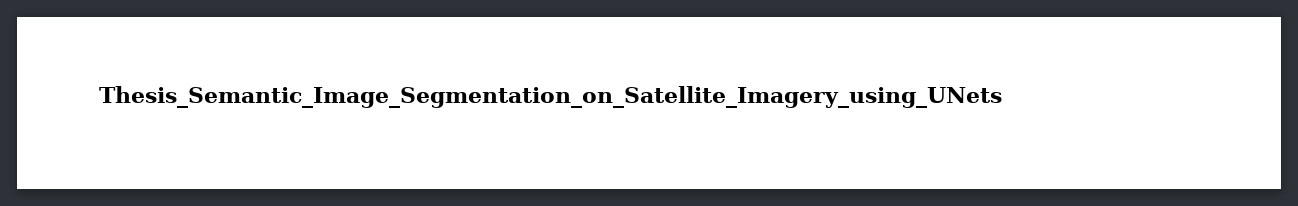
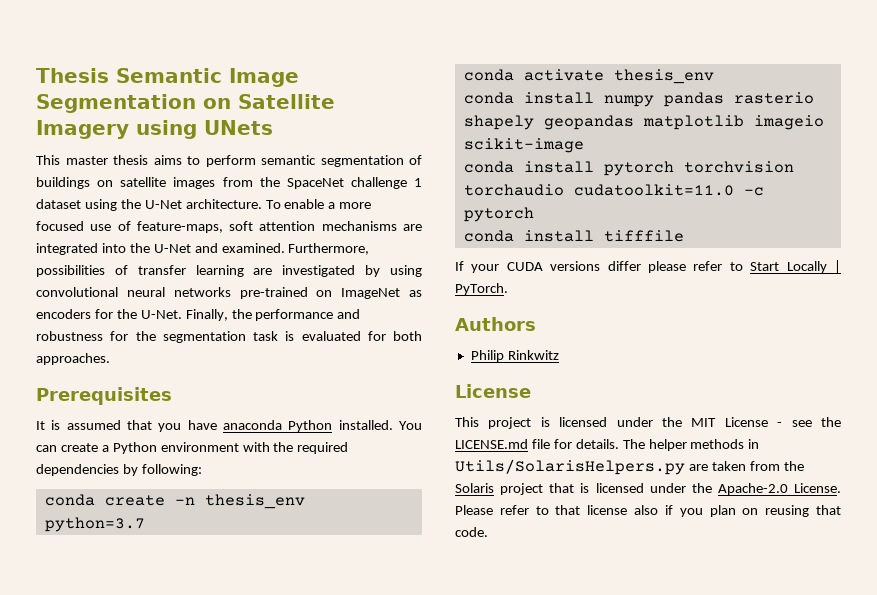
- Thesis_Semantic_Image_Segmentation_on_Satellite_Imagery_using_UNets
+ Thesis Semantic Image Segmentation on Satellite Imagery using UNets
+ This master thesis aims to perform semantic segmentation of buildings on satellite images from the SpaceNet challenge 1 dataset using the U-Net architecture. To enable a more focused use of feature-maps, soft attention mechanisms are integrated into the U-Net and examined. Furthermore, possibilities of transfer learning are investigated by using convolutional neural networks pre-trained on ImageNet as encoders for the U-Net. Finally, the performance and robustness for the segmentation task is evaluated for both approaches.
+ Prerequisites
+ It is assumed that you have anaconda Python installed. You can create a Python environment with the required dependencies by following:
+ conda create -n thesis_env python=3.7
+ conda activate thesis_env
+ conda install numpy pandas rasterio shapely geopandas matplotlib imageio scikit-image
+ conda install pytorch torchvision torchaudio cudatoolkit=11.0 -c pytorch
+ conda install tifffile
+ If your CUDA versions differ please refer to Start Locally | PyTorch.
+ Authors
+ Philip Rinkwitz
+ License
+ This project is licensed under the MIT License - see the LICENSE.md file for details. The helper methods in Utils/SolarisHelpers.py are taken from the Solaris project that is licensed under the Apache-2.0 License. Please refer to that license also if you plan on reusing that code.

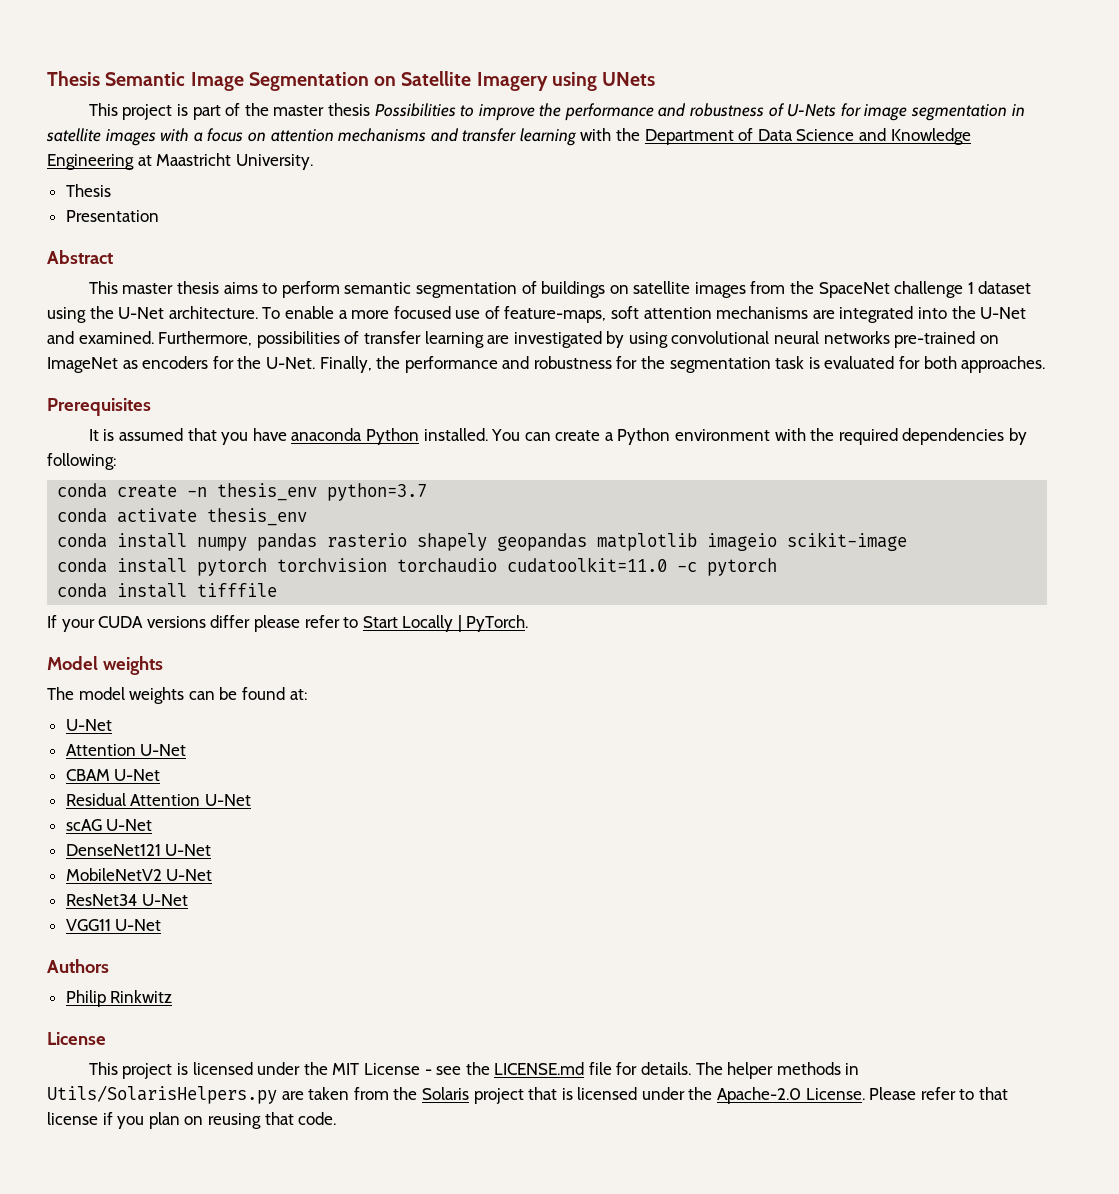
+ This project is part of the master thesis Possibilities to improve the performance and robustness of U-Nets for image segmentation in satellite images with a focus on attention mechanisms and transfer learning with the Department of Data Science and Knowledge Engineering at Maastricht University.
+ Thesis
+ Presentation
+ Abstract
+ Model weights
+ The model weights can be found at:
+ U-Net
+ Attention U-Net
+ CBAM U-Net
+ Residual Attention U-Net
+ scAG U-Net
+ DenseNet121 U-Net
+ MobileNetV2 U-Net
+ ResNet34 U-Net
+ VGG11 U-Net
- Please refer to that license also if you plan on reusing that code.
+ Please refer to that license if you plan on reusing that code.

